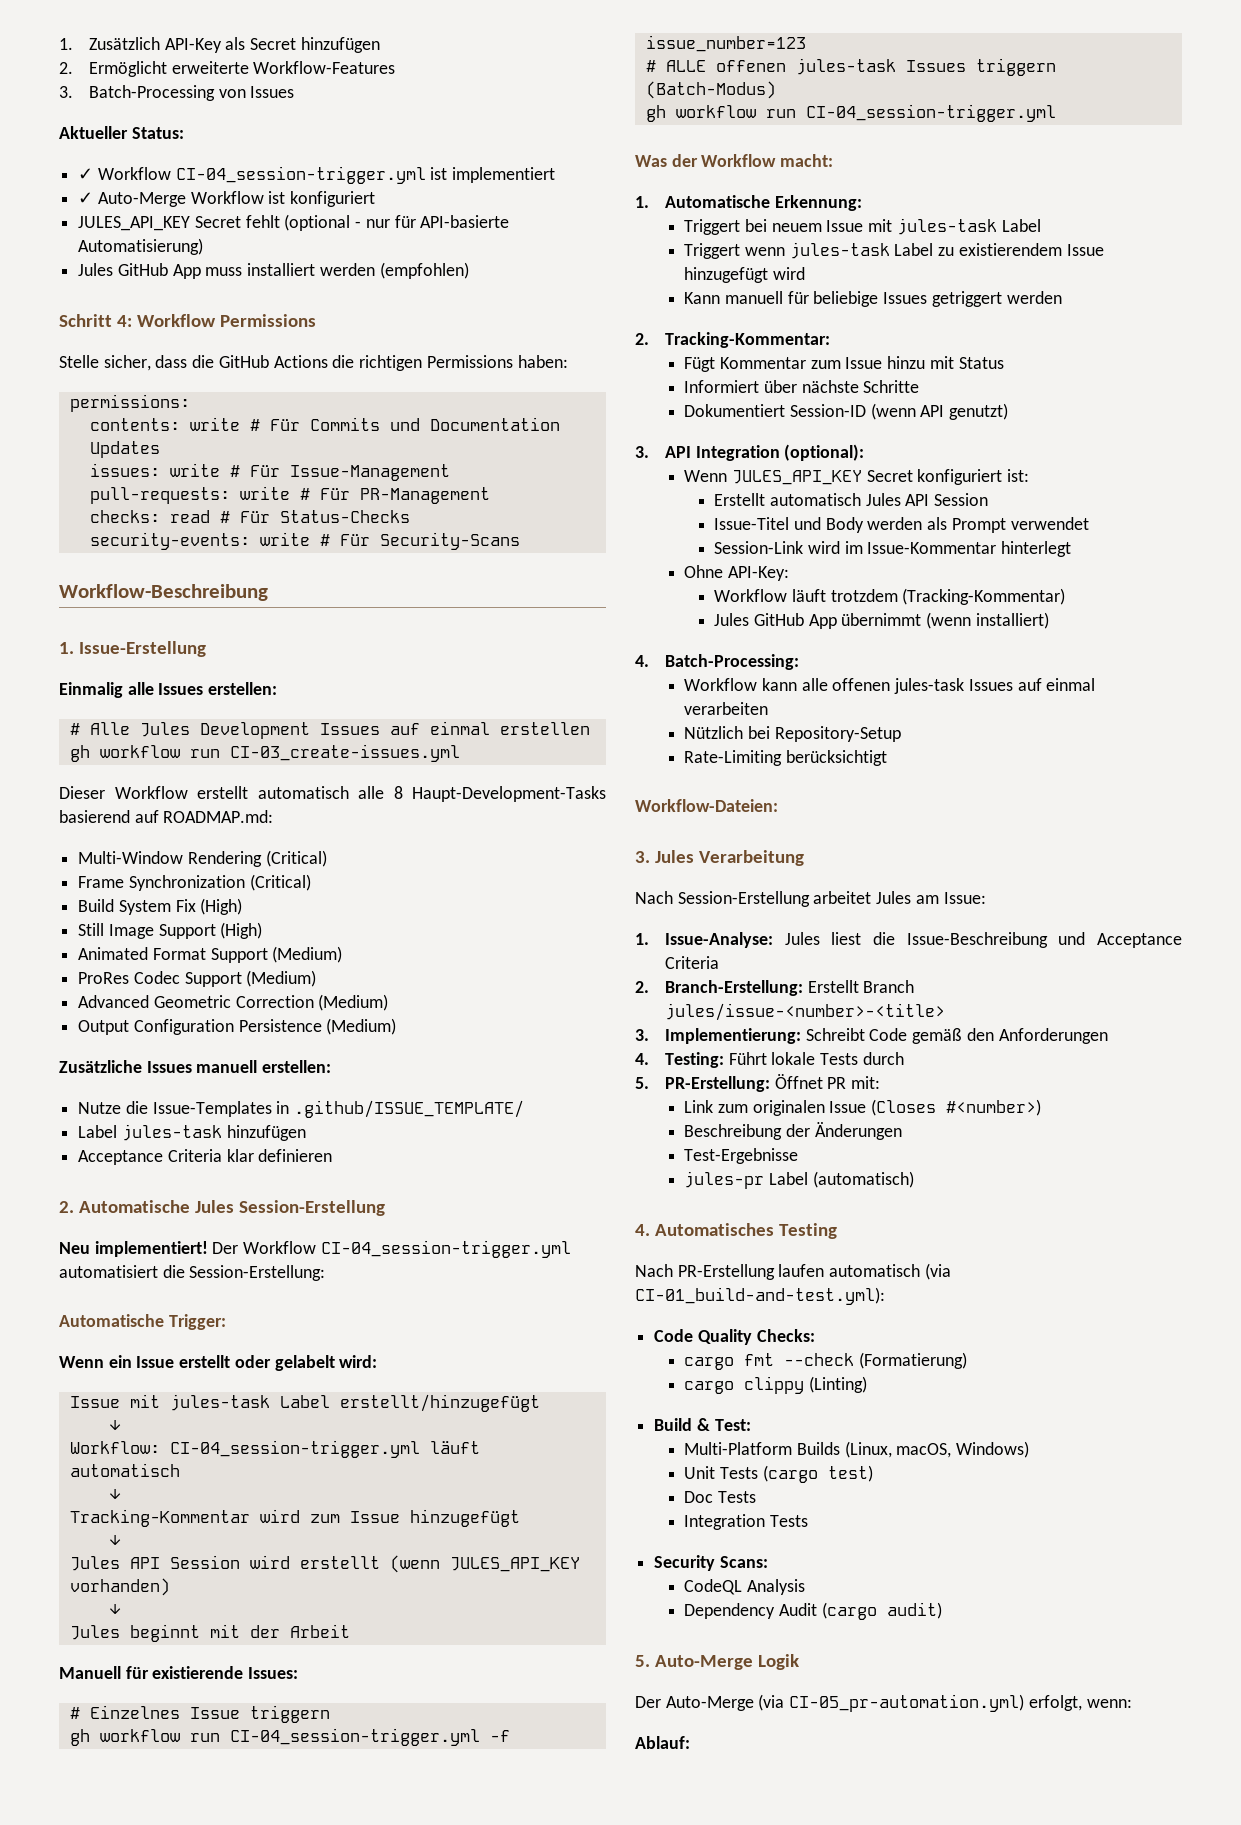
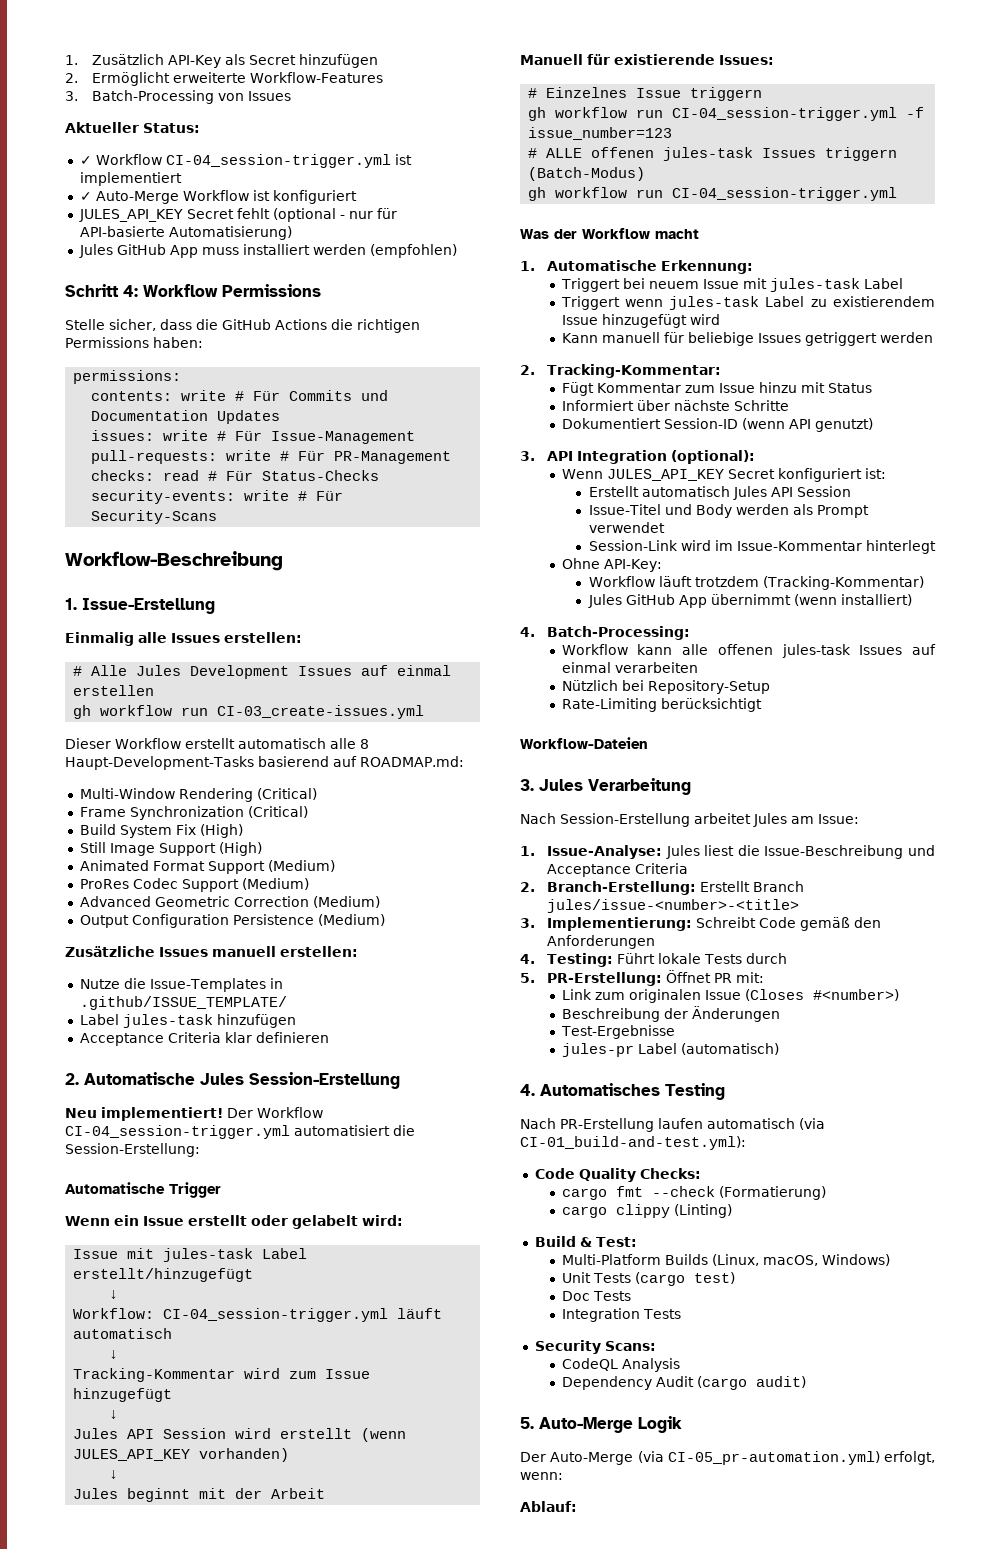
- Automatische Trigger:
+ Automatische Trigger
- Was der Workflow macht:
+ Was der Workflow macht
- Workflow-Dateien:
+ Workflow-Dateien

